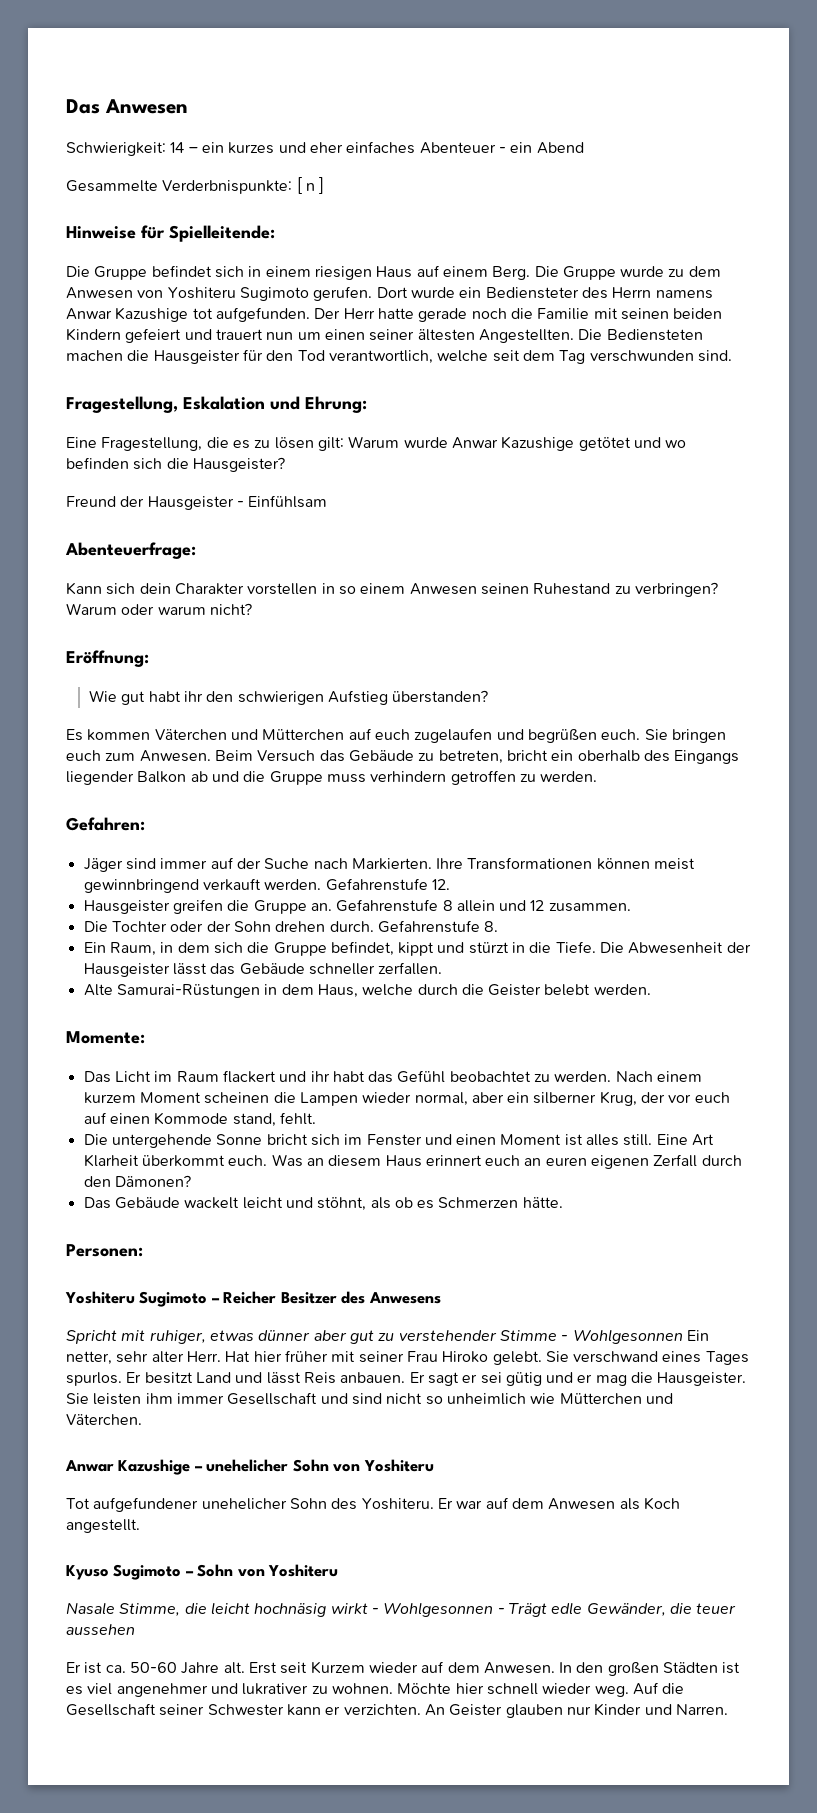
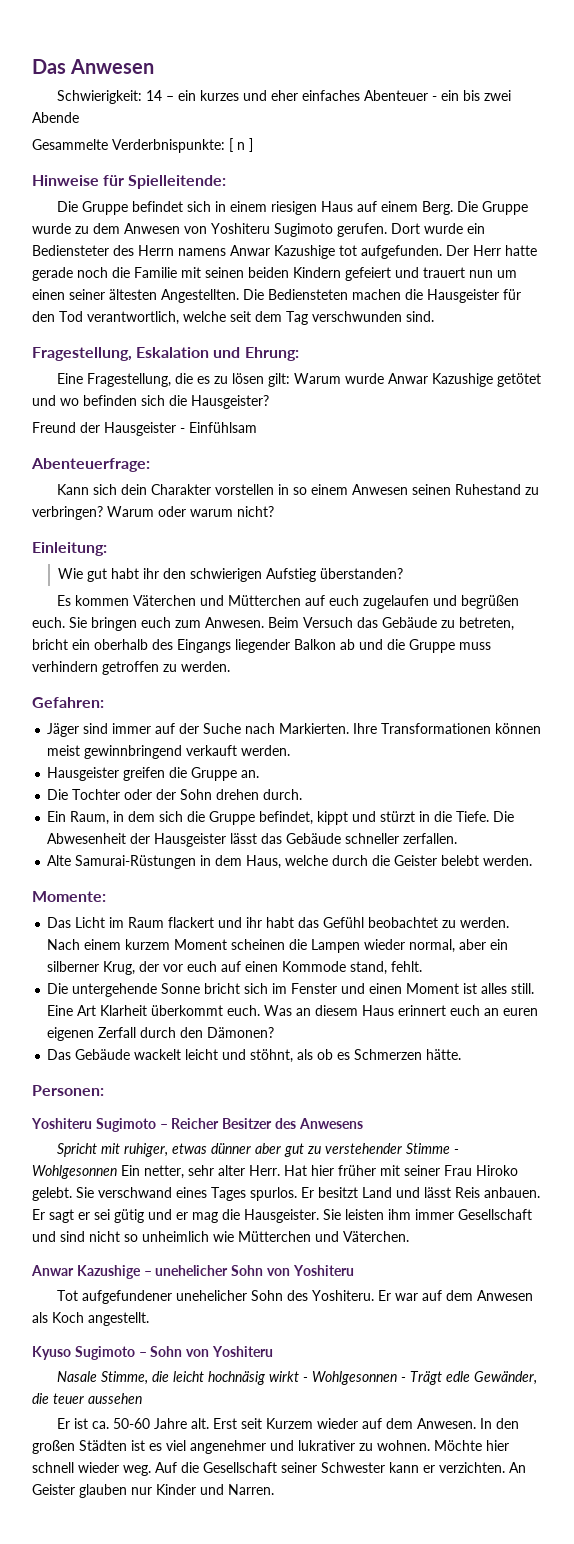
- Schwierigkeit: 14 – ein kurzes und eher einfaches Abenteuer - ein Abend
+ Schwierigkeit: 14 – ein kurzes und eher einfaches Abenteuer - ein bis zwei Abende
- Eröffnung:
+ Einleitung:
- Gefahrenstufe 12.
- Gefahrenstufe 8 allein und 12 zusammen.
- Gefahrenstufe 8.

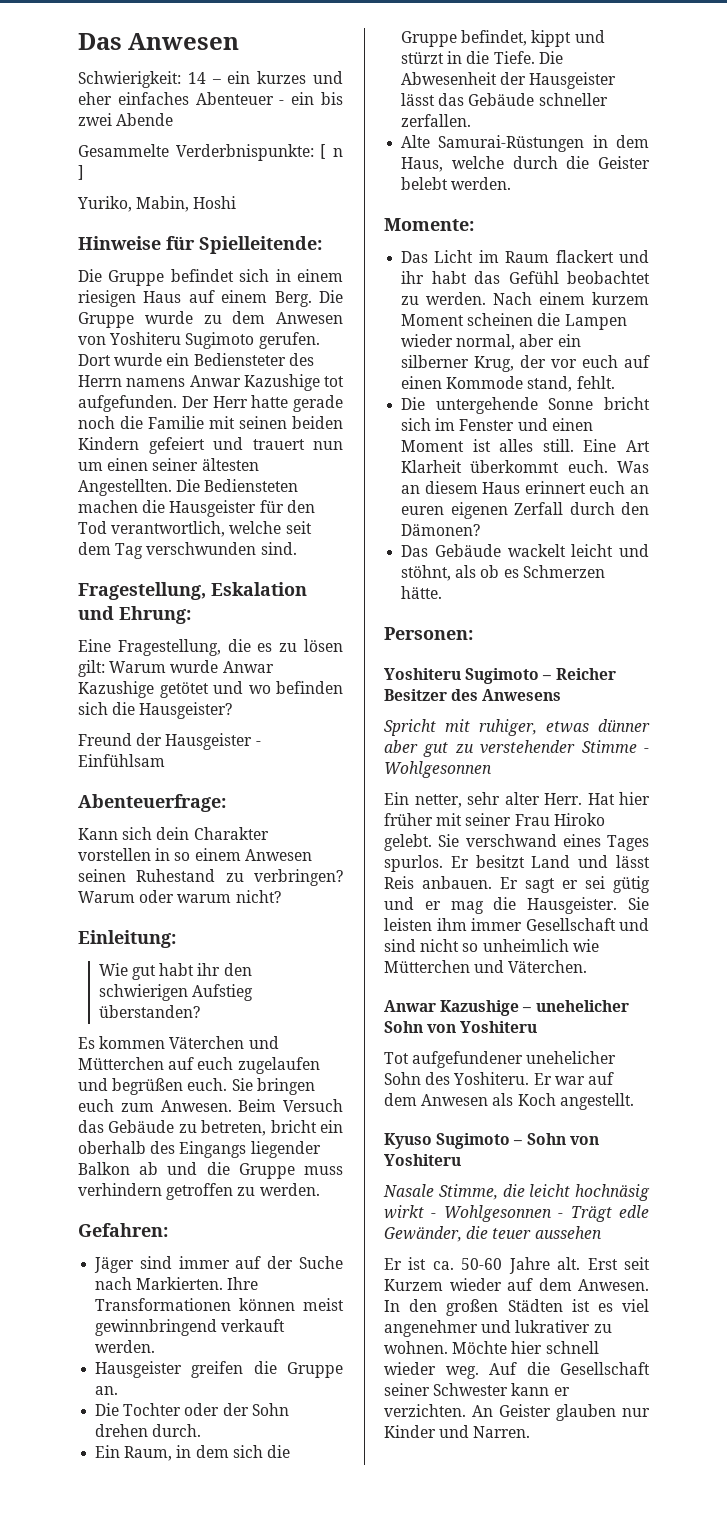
+ Yuriko, Mabin, Hoshi
- Spricht mit ruhiger, etwas dünner aber gut zu verstehender Stimme - Wohlgesonnen Ein netter, sehr alter Herr.
+ Spricht mit ruhiger, etwas dünner aber gut zu verstehender Stimme - Wohlgesonnen
+ Ein netter, sehr alter Herr.

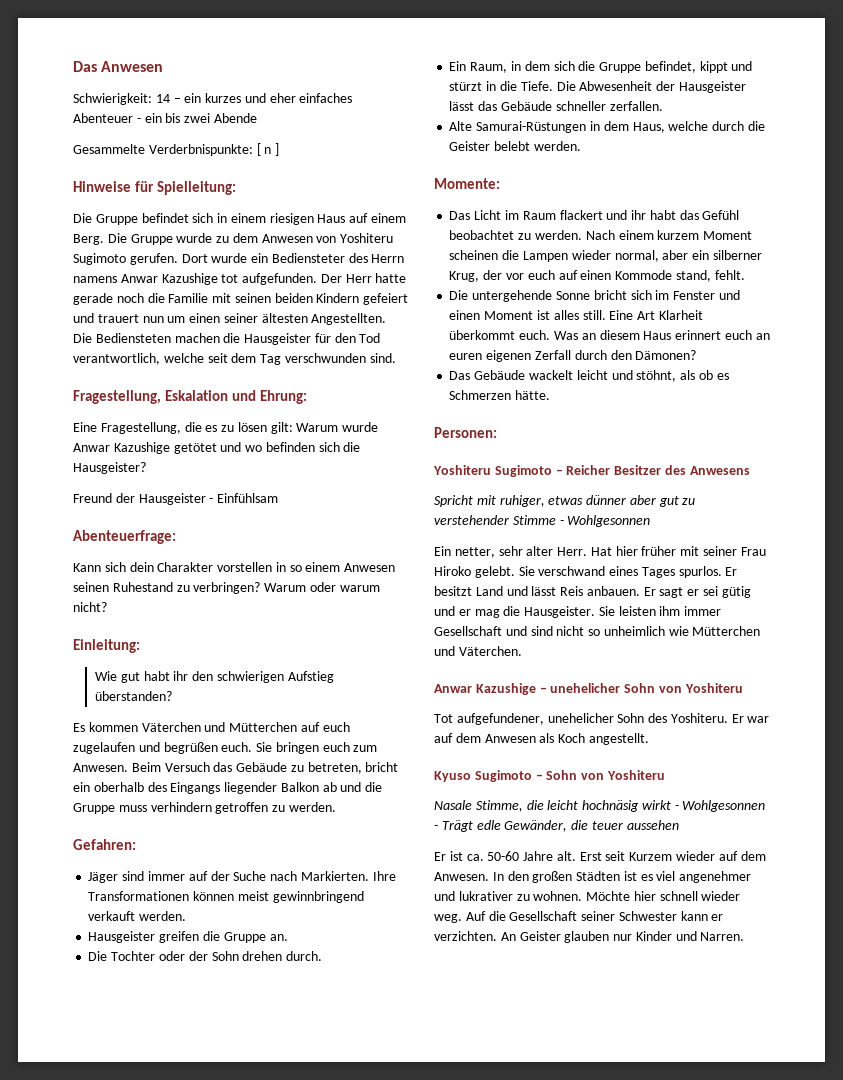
- Yuriko, Mabin, Hoshi
- Hinweise für Spielleitende:
+ Hinweise für Spielleitung:
- Tot aufgefundener unehelicher Sohn des Yoshiteru.
+ Tot aufgefundener, unehelicher Sohn des Yoshiteru.

